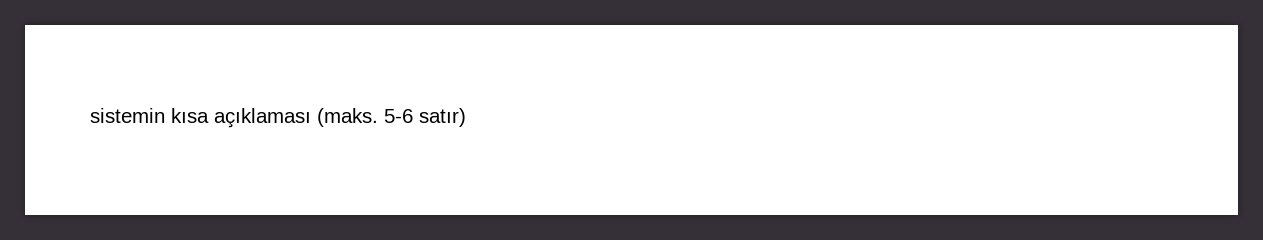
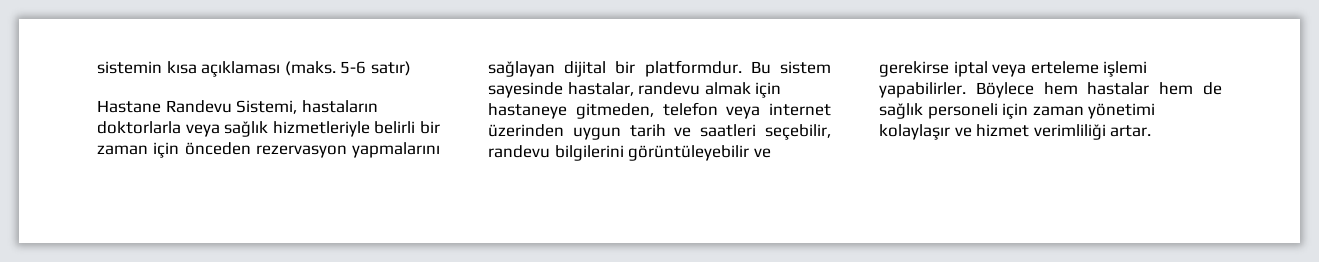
+ Hastane Randevu Sistemi, hastaların doktorlarla veya sağlık hizmetleriyle belirli bir zaman için önceden rezervasyon yapmalarını sağlayan dijital bir platformdur. Bu sistem sayesinde hastalar, randevu almak için hastaneye gitmeden, telefon veya internet üzerinden uygun tarih ve saatleri seçebilir, randevu bilgilerini görüntüleyebilir ve gerekirse iptal veya erteleme işlemi yapabilirler. Böylece hem hastalar hem de sağlık personeli için zaman yönetimi kolaylaşır ve hizmet verimliliği artar.

